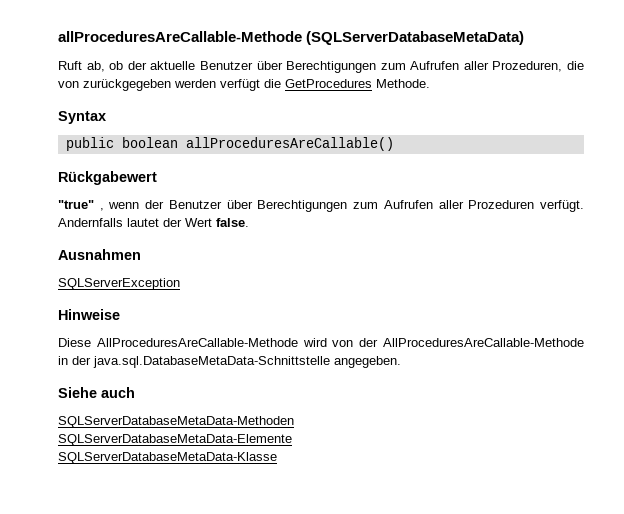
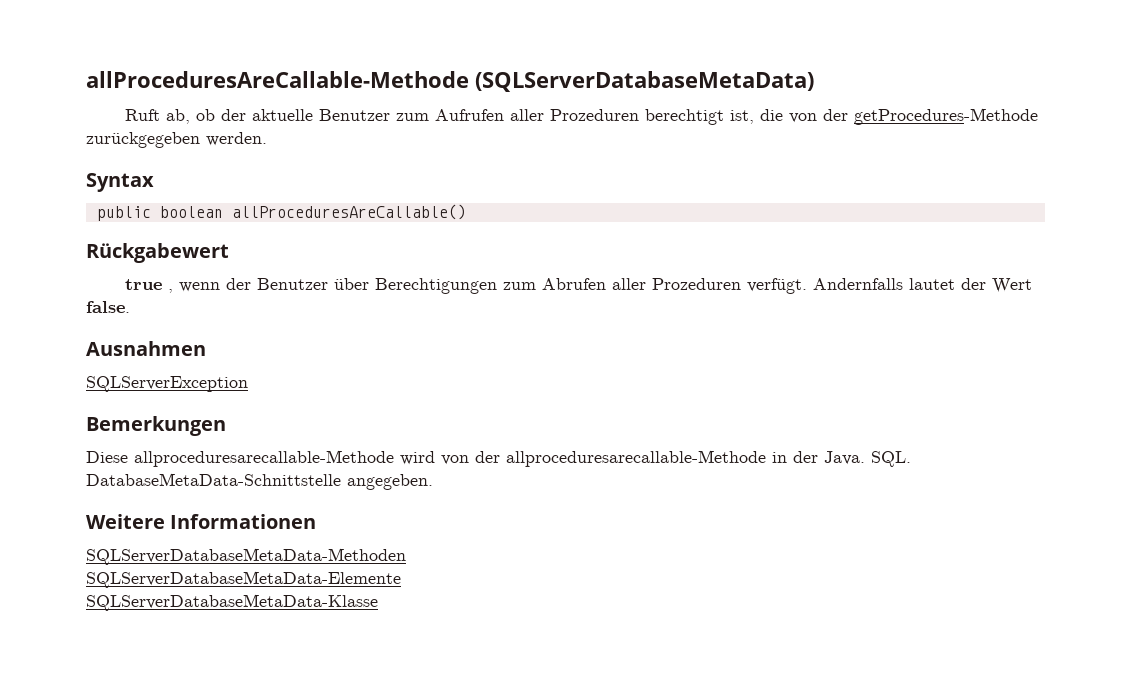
- Ruft ab, ob der aktuelle Benutzer über Berechtigungen zum Aufrufen aller Prozeduren, die von zurückgegeben werden verfügt die GetProcedures Methode.
+ Ruft ab, ob der aktuelle Benutzer zum Aufrufen aller Prozeduren berechtigt ist, die von der getProcedures-Methode zurückgegeben werden.
- "true" , wenn der Benutzer über Berechtigungen zum Aufrufen aller Prozeduren verfügt.
+ true , wenn der Benutzer über Berechtigungen zum Abrufen aller Prozeduren verfügt.
- Hinweise
+ Bemerkungen
- Diese AllProceduresAreCallable-Methode wird von der AllProceduresAreCallable-Methode in der java.sql.DatabaseMetaData-Schnittstelle angegeben.
+ Diese allproceduresarecallable-Methode wird von der allproceduresarecallable-Methode in der Java. SQL. DatabaseMetaData-Schnittstelle angegeben.
- Siehe auch
+ Weitere Informationen

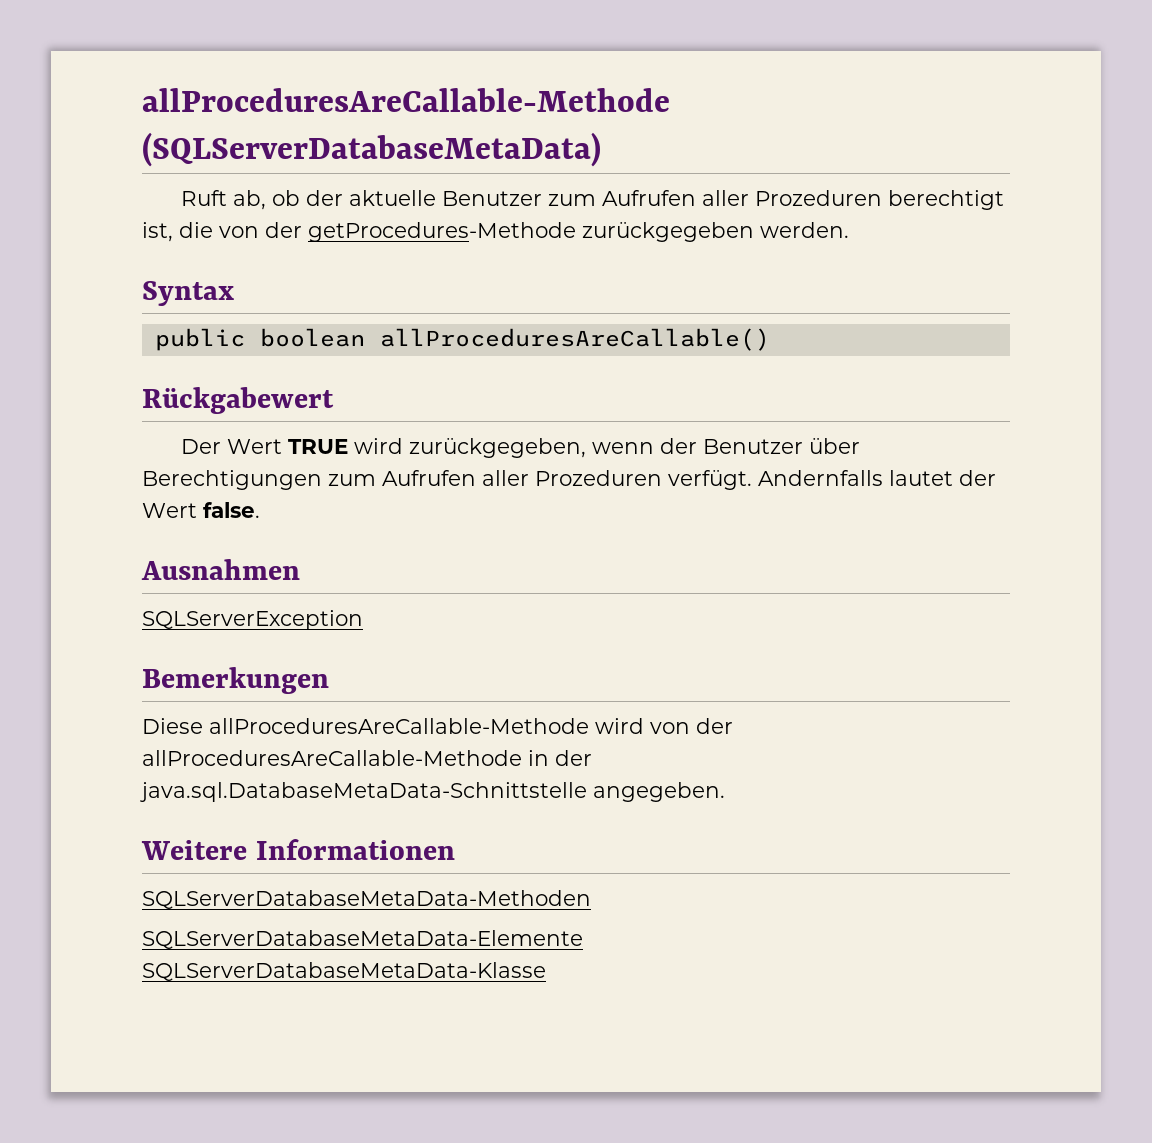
- true , wenn der Benutzer über Berechtigungen zum Abrufen aller Prozeduren verfügt.
+ Der Wert TRUE wird zurückgegeben, wenn der Benutzer über Berechtigungen zum Aufrufen aller Prozeduren verfügt.
- Diese allproceduresarecallable-Methode wird von der allproceduresarecallable-Methode in der Java. SQL. DatabaseMetaData-Schnittstelle angegeben.
+ Diese allProceduresAreCallable-Methode wird von der allProceduresAreCallable-Methode in der java.sql.DatabaseMetaData-Schnittstelle angegeben.

